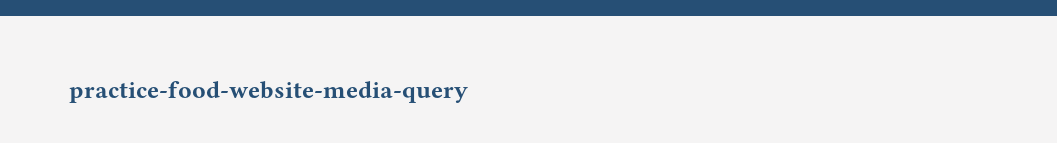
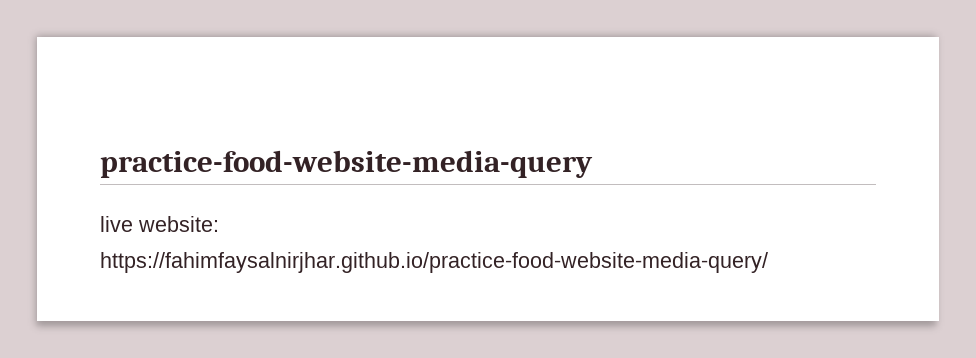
+ live website: https://fahimfaysalnirjhar.github.io/practice-food-website-media-query/

